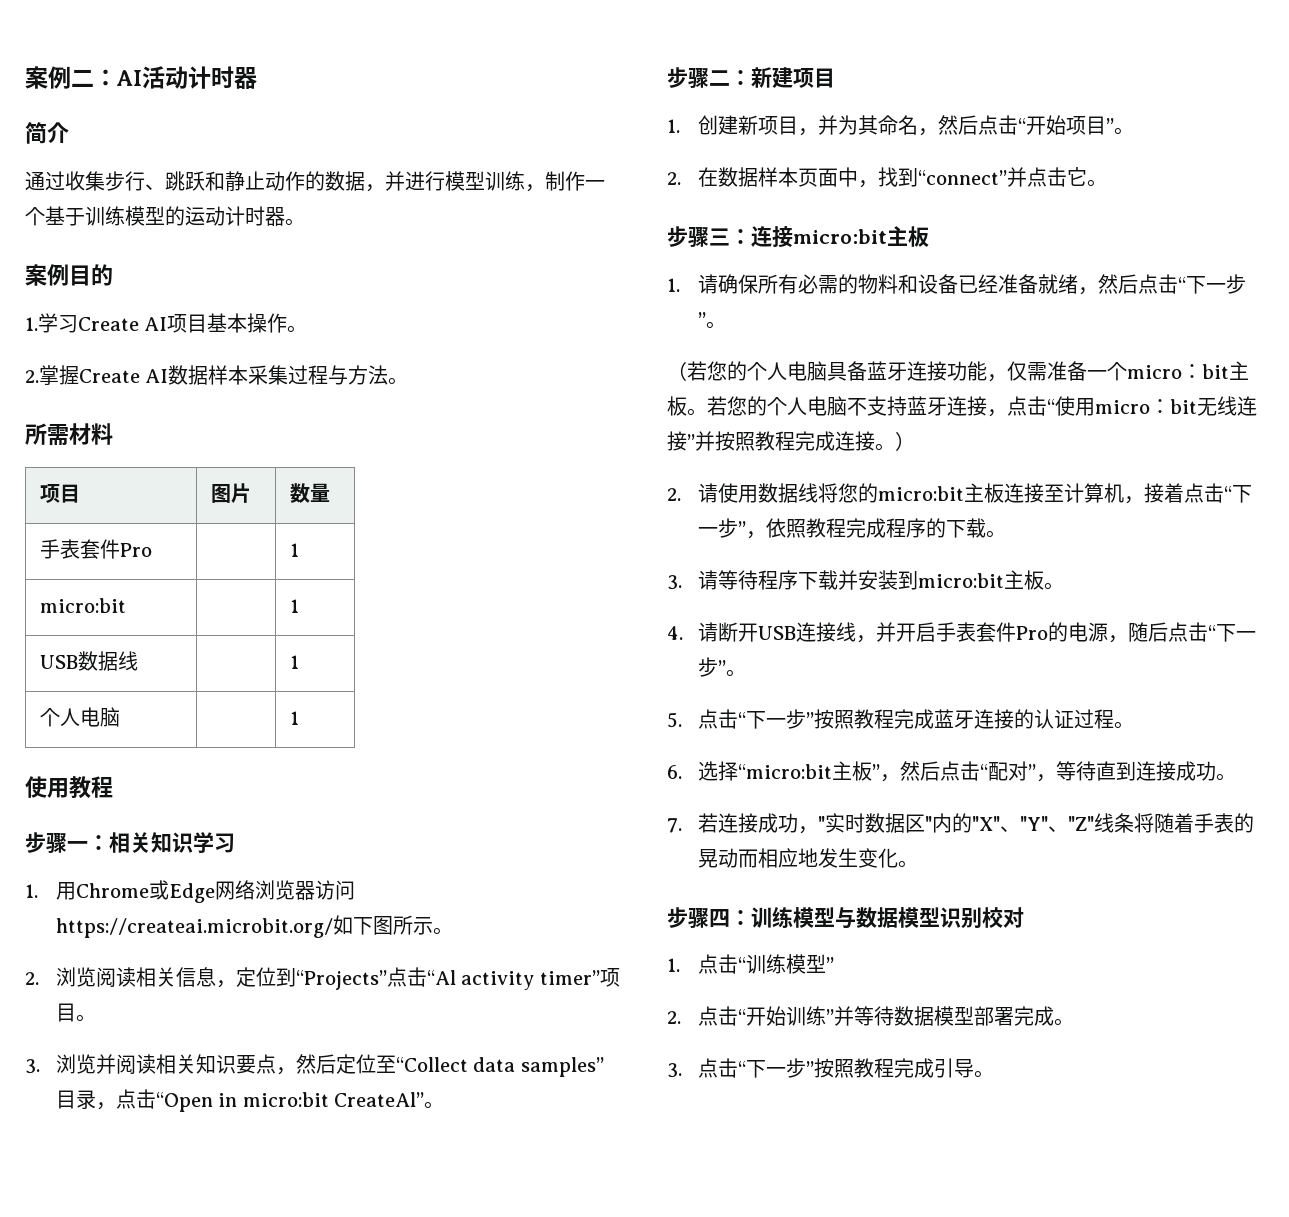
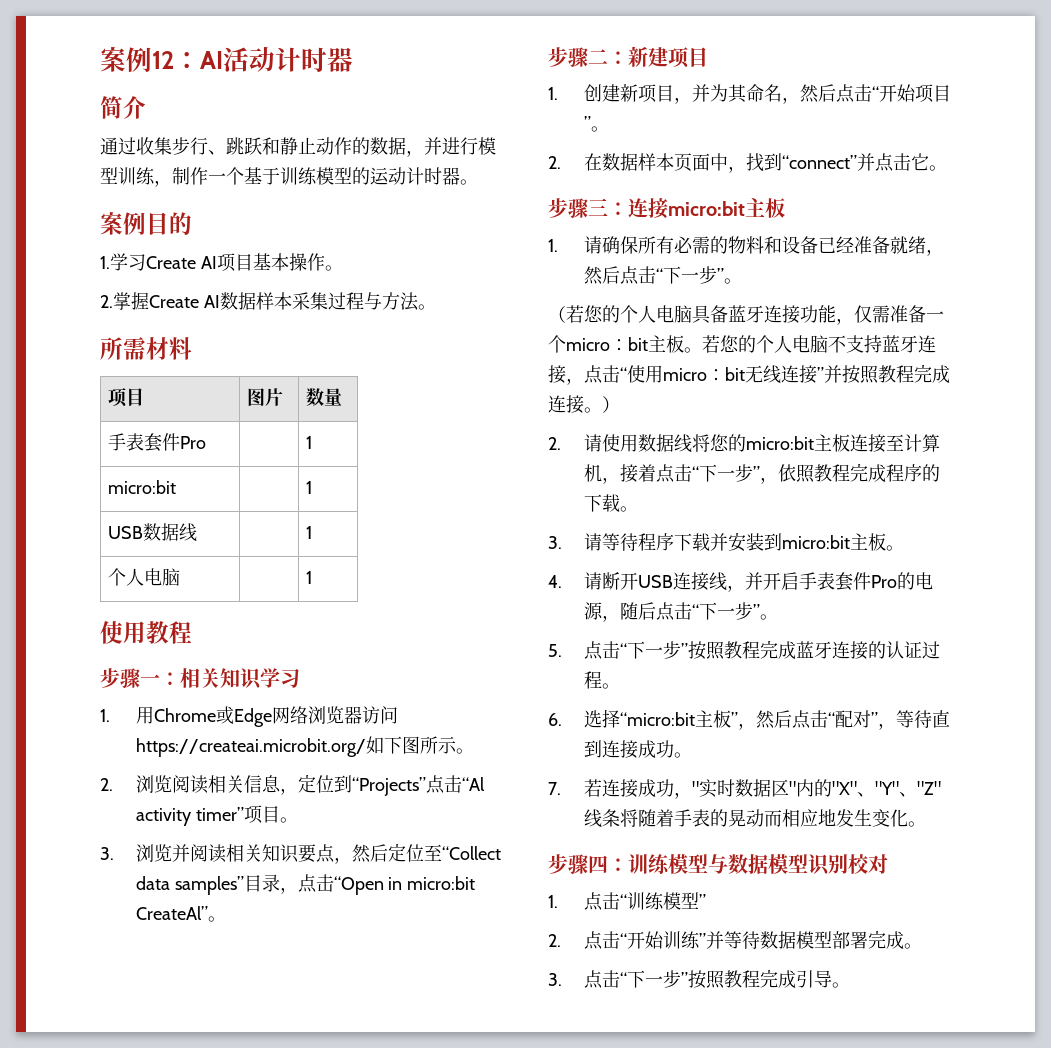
- 案例二：AI活动计时器
+ 案例12：AI活动计时器

